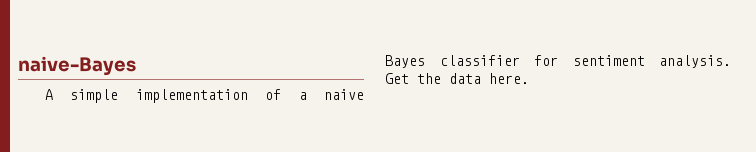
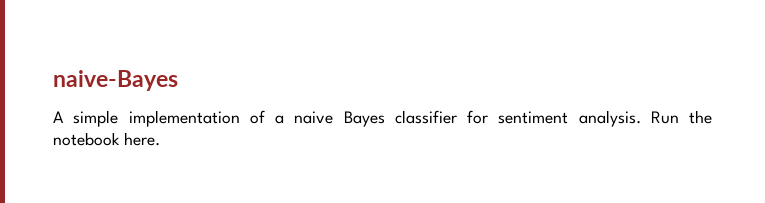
- Get the data here.
+ Run the notebook here.

